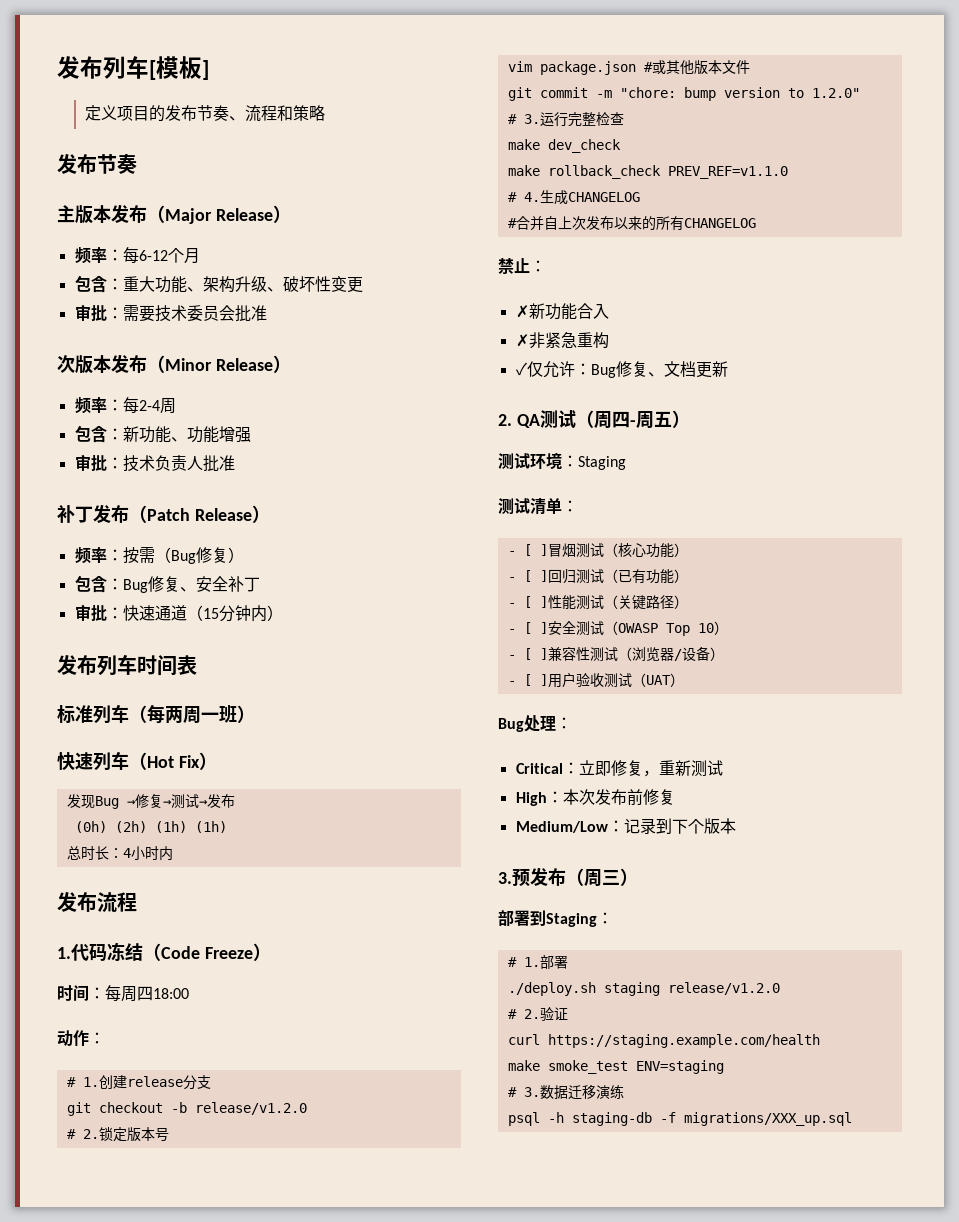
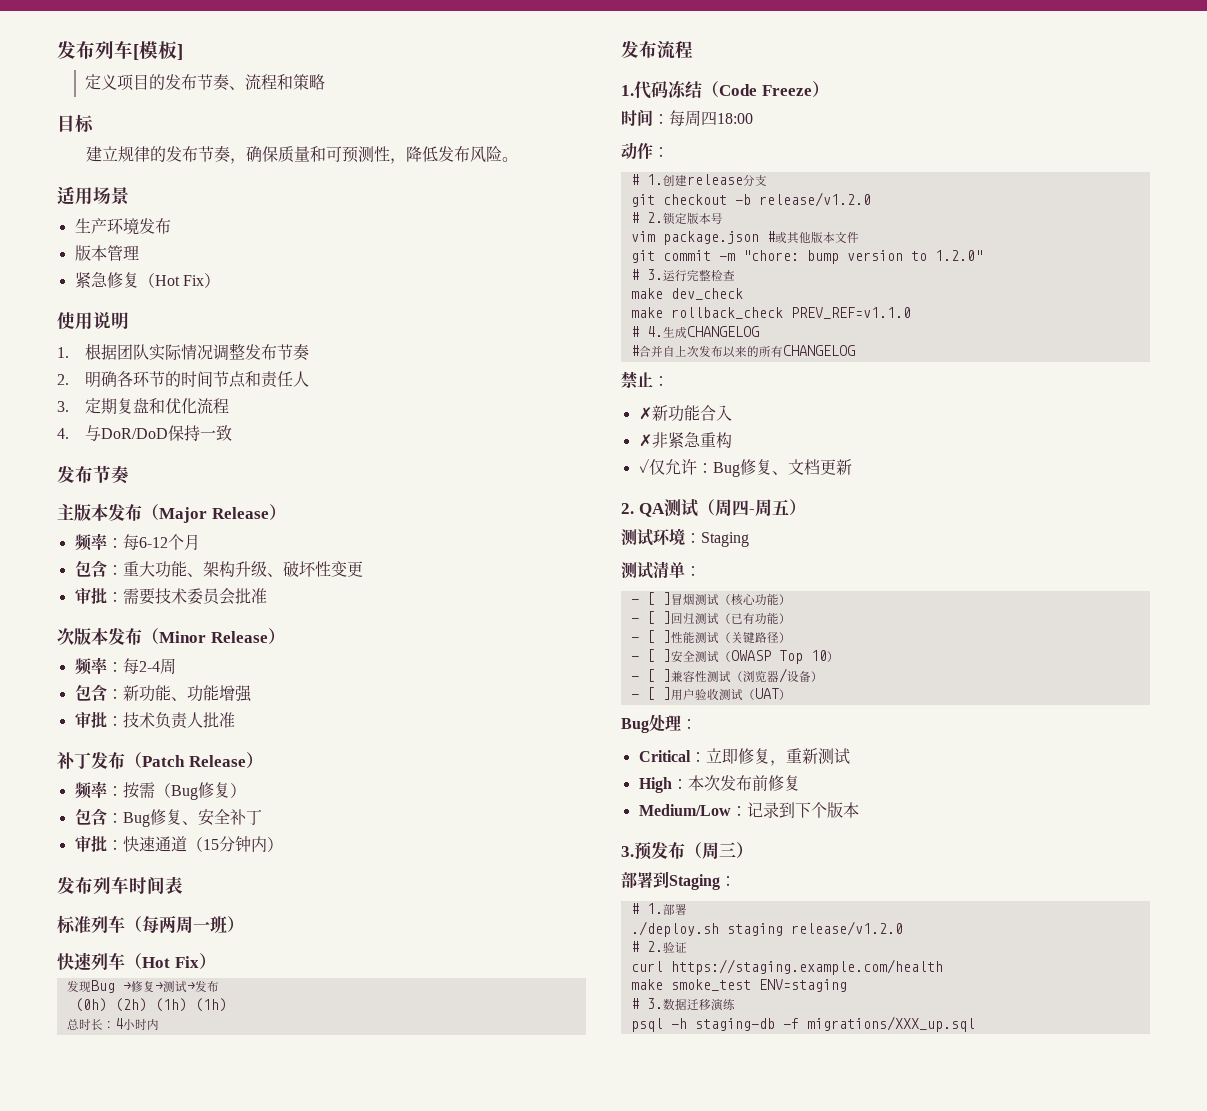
+ 目标
+ 建立规律的发布节奏，确保质量和可预测性，降低发布风险。
+ 适用场景
+ 生产环境发布
+ 版本管理
+ 紧急修复（Hot Fix）
+ 使用说明
+ 1.根据团队实际情况调整发布节奏
+ 2.明确各环节的时间节点和责任人
+ 3.定期复盘和优化流程
+ 4.与DoR/DoD保持一致

